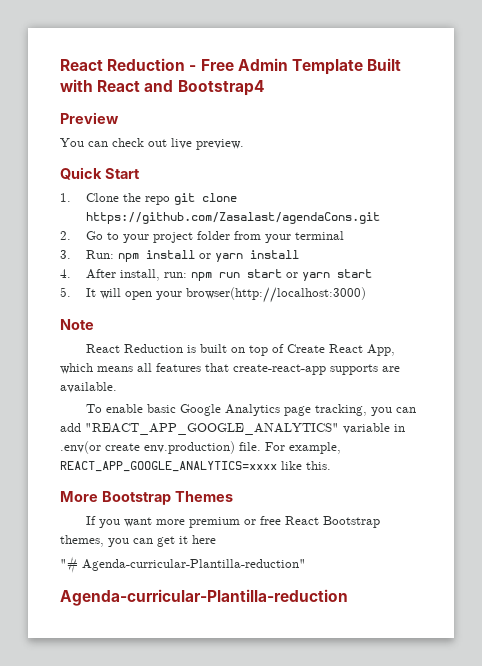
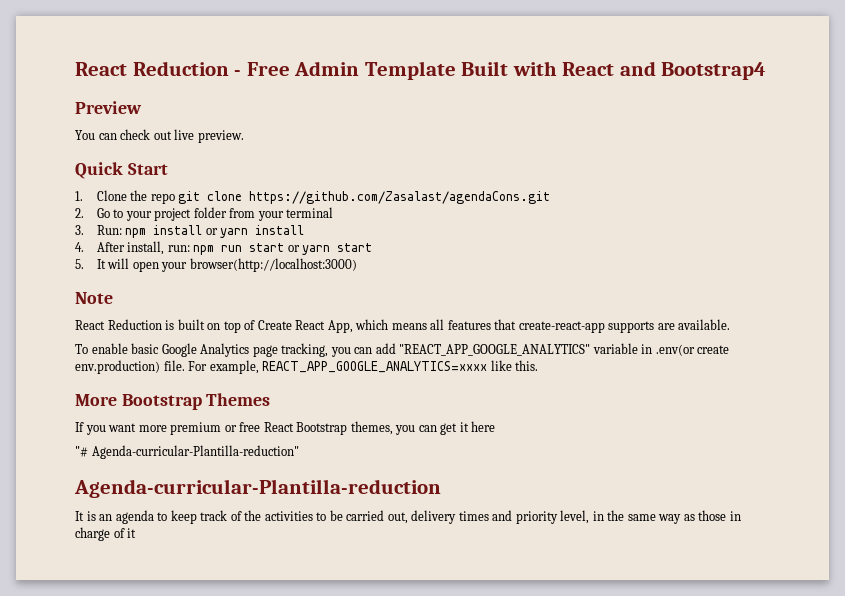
+ It is an agenda to keep track of the activities to be carried out, delivery times and priority level, in the same way as those in charge of it

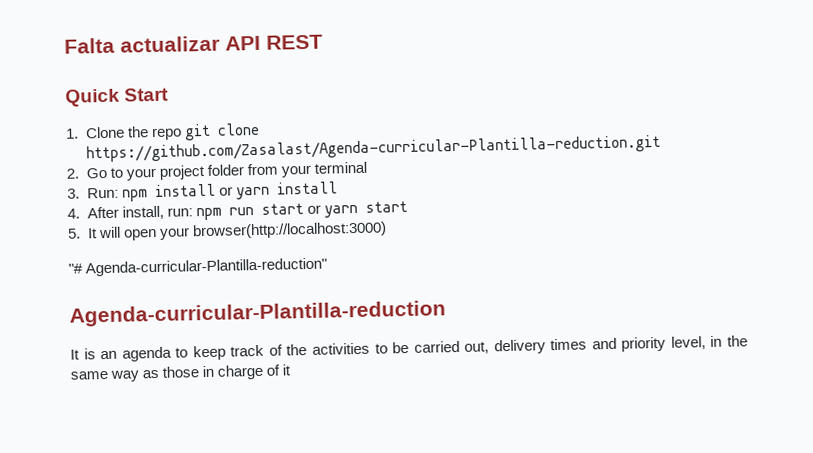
- React Reduction - Free Admin Template Built with React and Bootstrap4
- Preview
- You can check out live preview.
+ Falta actualizar API REST
- 1. Clone the repo git clone https://github.com/Zasalast/agendaCons.git
+ 1. Clone the repo git clone https://github.com/Zasalast/Agenda-curricular-Plantilla-reduction.git
- Note
- React Reduction is built on top of Create React App, which means all features that create-react-app supports are available.
- To enable basic Google Analytics page tracking, you can add "REACT_APP_GOOGLE_ANALYTICS" variable in .env(or create env.production) file. For example, REACT_APP_GOOGLE_ANALYTICS=xxxx like this.
- More Bootstrap Themes
- If you want more premium or free React Bootstrap themes, you can get it here

